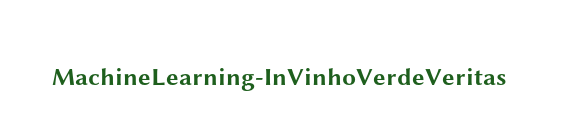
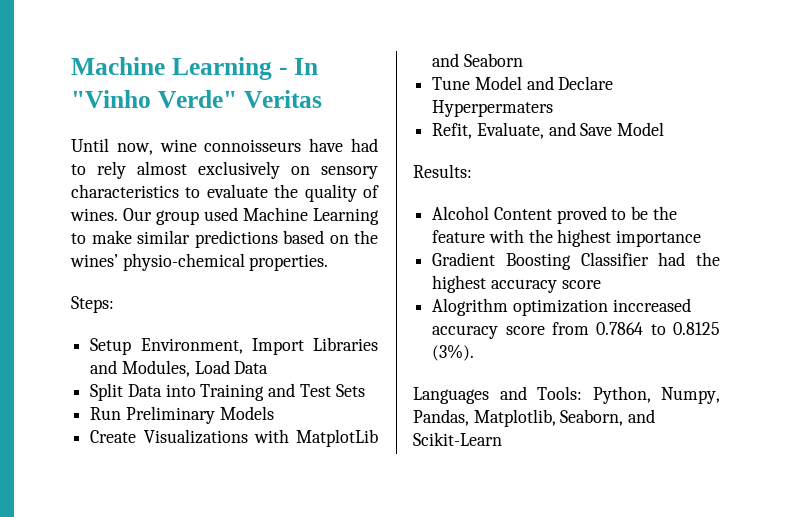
- MachineLearning-InVinhoVerdeVeritas
+ Machine Learning - In "Vinho Verde" Veritas
+ Until now, wine connoisseurs have had to rely almost exclusively on sensory characteristics to evaluate the quality of wines. Our group used Machine Learning to make similar predictions based on the wines’ physio-chemical properties.
+ Steps:
+ Setup Environment, Import Libraries and Modules, Load Data
+ Split Data into Training and Test Sets
+ Run Preliminary Models
+ Create Visualizations with MatplotLib and Seaborn
+ Tune Model and Declare Hyperpermaters
+ Refit, Evaluate, and Save Model
+ Results:
+ Alcohol Content proved to be the feature with the highest importance
+ Gradient Boosting Classifier had the highest accuracy score
+ Alogrithm optimization inccreased accuracy score from 0.7864 to 0.8125 (3%).
+ Languages and Tools: Python, Numpy, Pandas, Matplotlib, Seaborn, and Scikit-Learn

